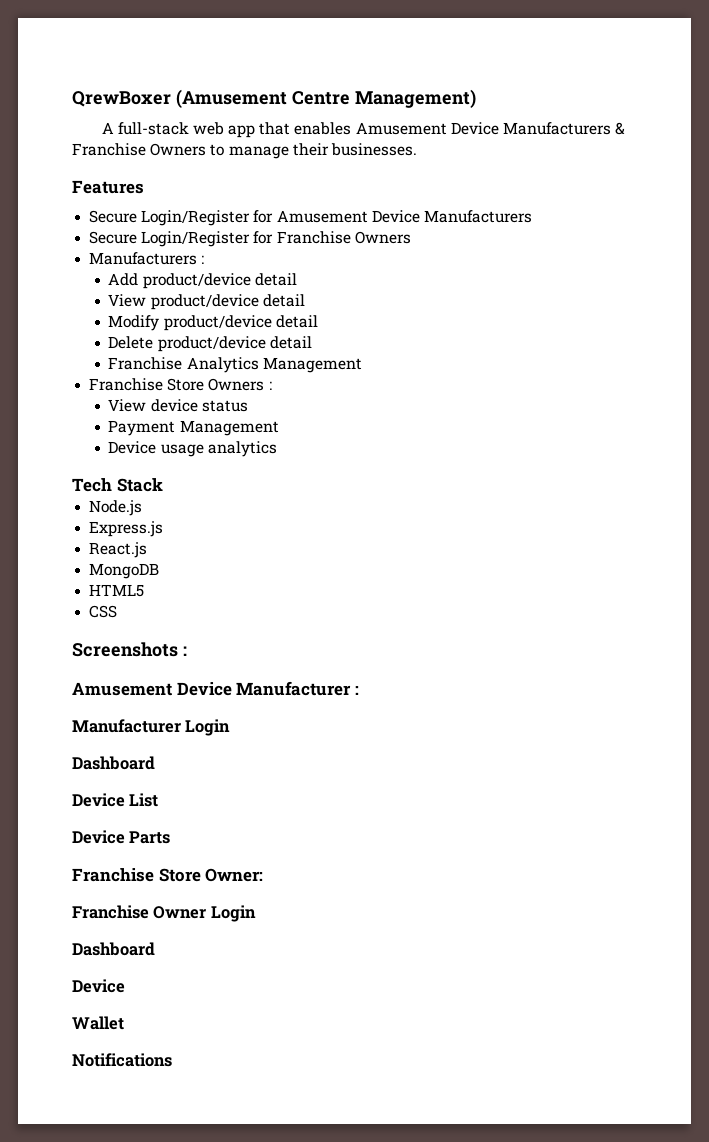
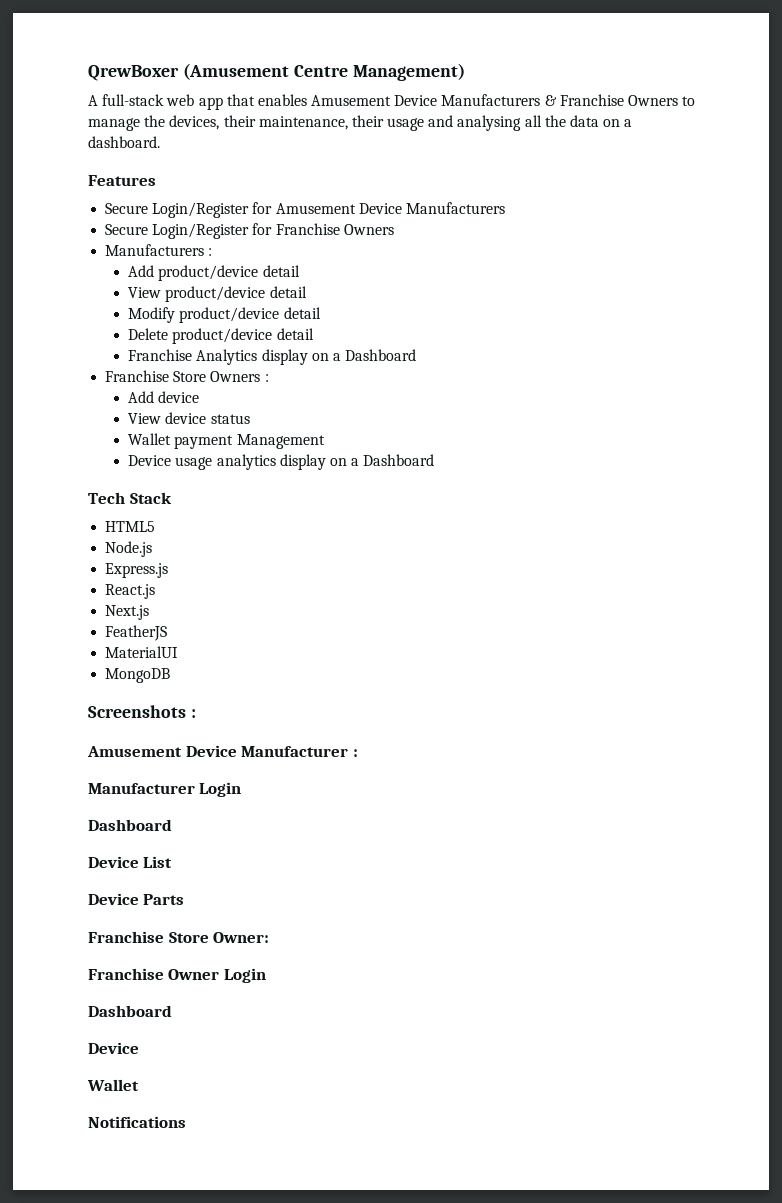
- A full-stack web app that enables Amusement Device Manufacturers & Franchise Owners to manage their businesses.
+ A full-stack web app that enables Amusement Device Manufacturers & Franchise Owners to manage the devices, their maintenance, their usage and analysing all the data on a dashboard.
- Franchise Analytics Management
+ Franchise Analytics display on a Dashboard
+ Add device
- Payment Management
+ Wallet payment Management
- Device usage analytics
+ Device usage analytics display on a Dashboard
+ HTML5
+ Next.js
+ FeatherJS
+ MaterialUI
- HTML5
- CSS

